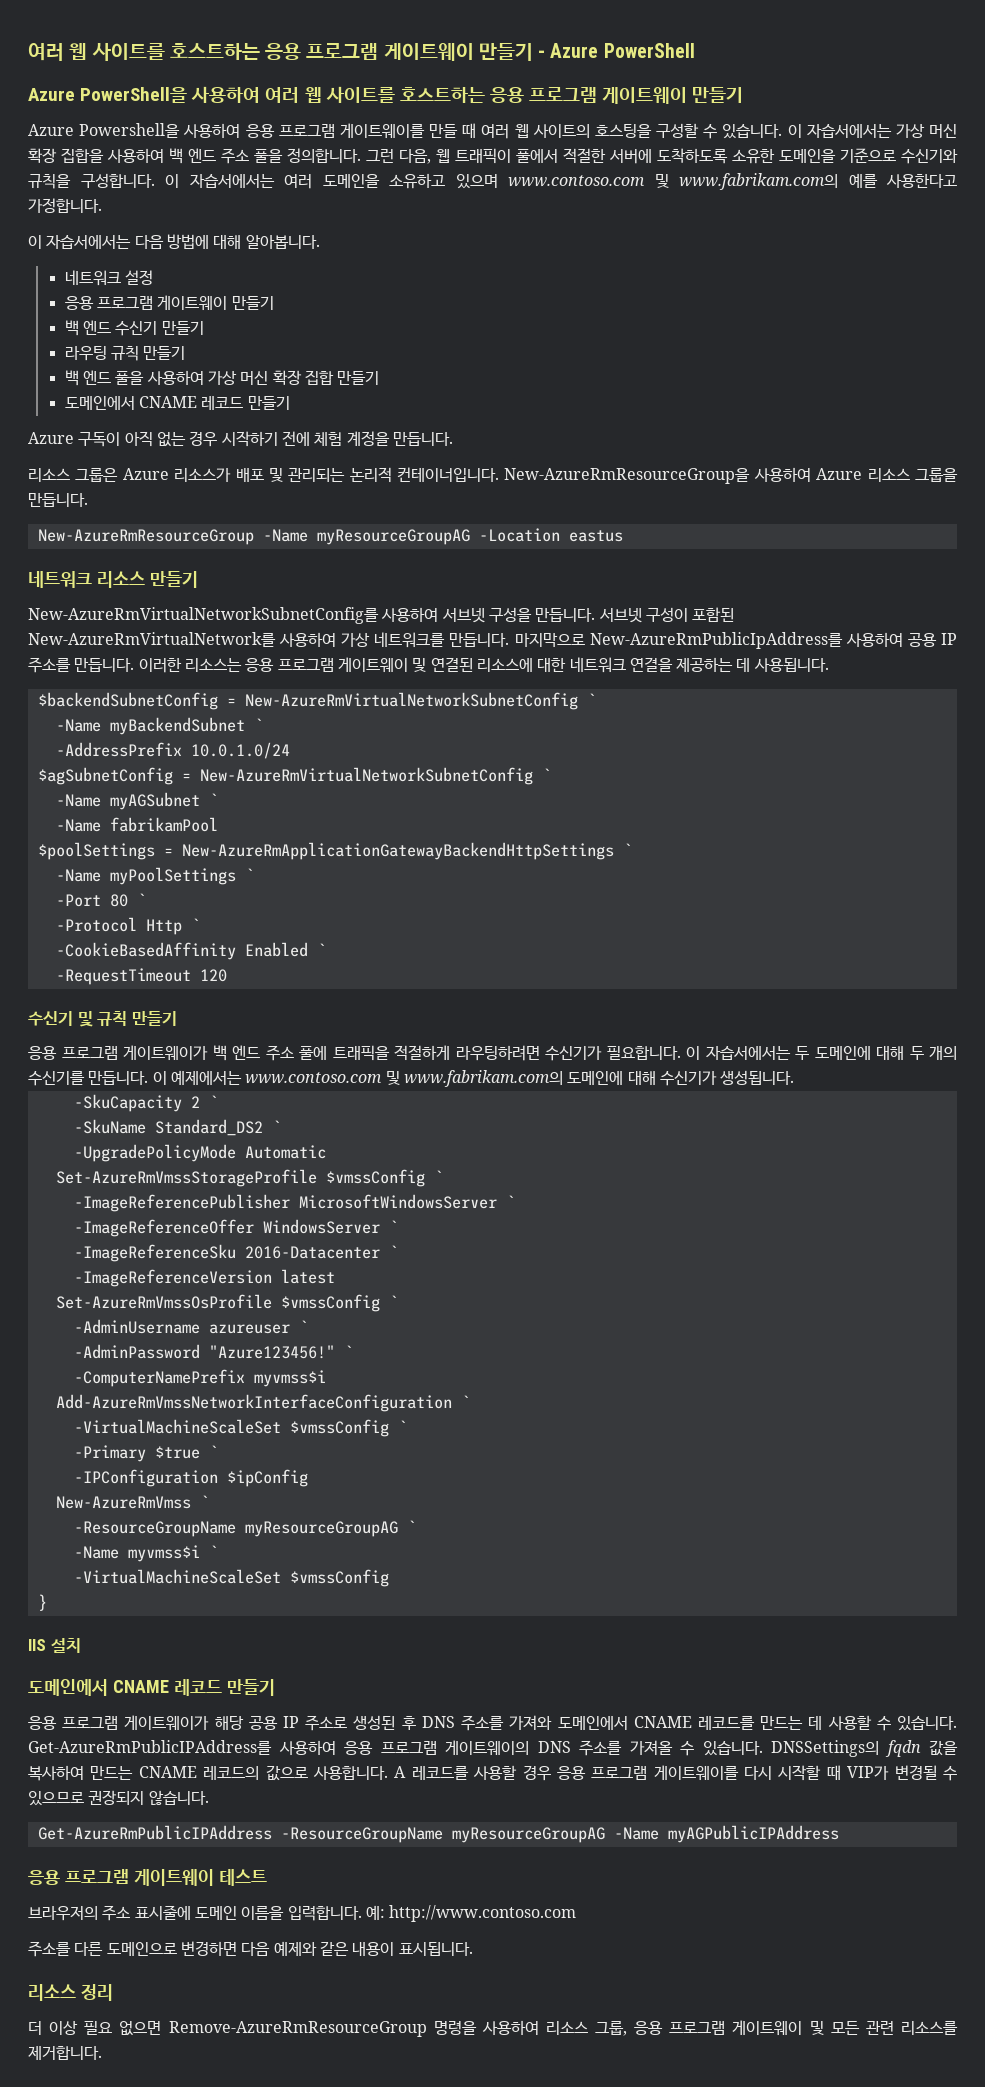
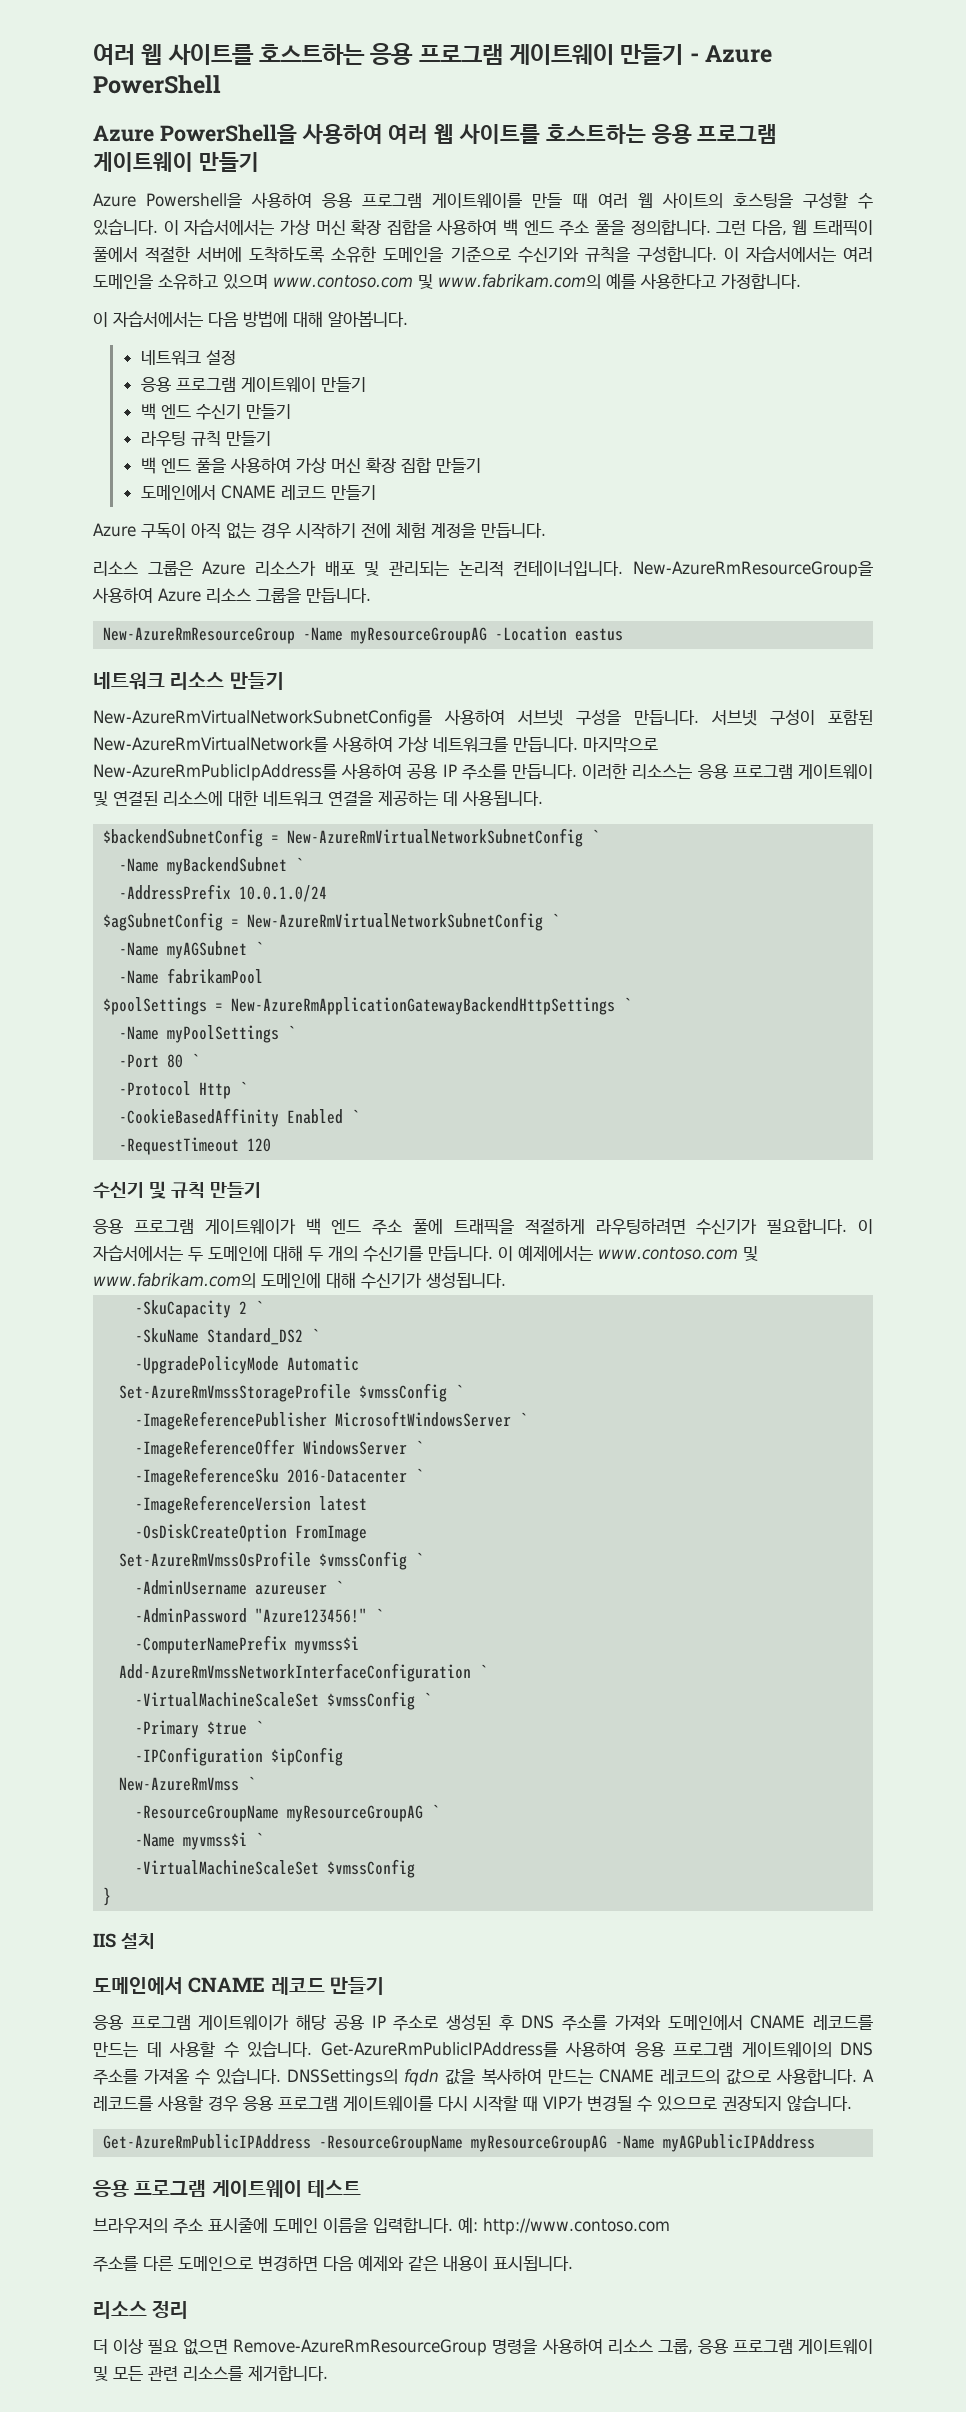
+ -OsDiskCreateOption FromImage

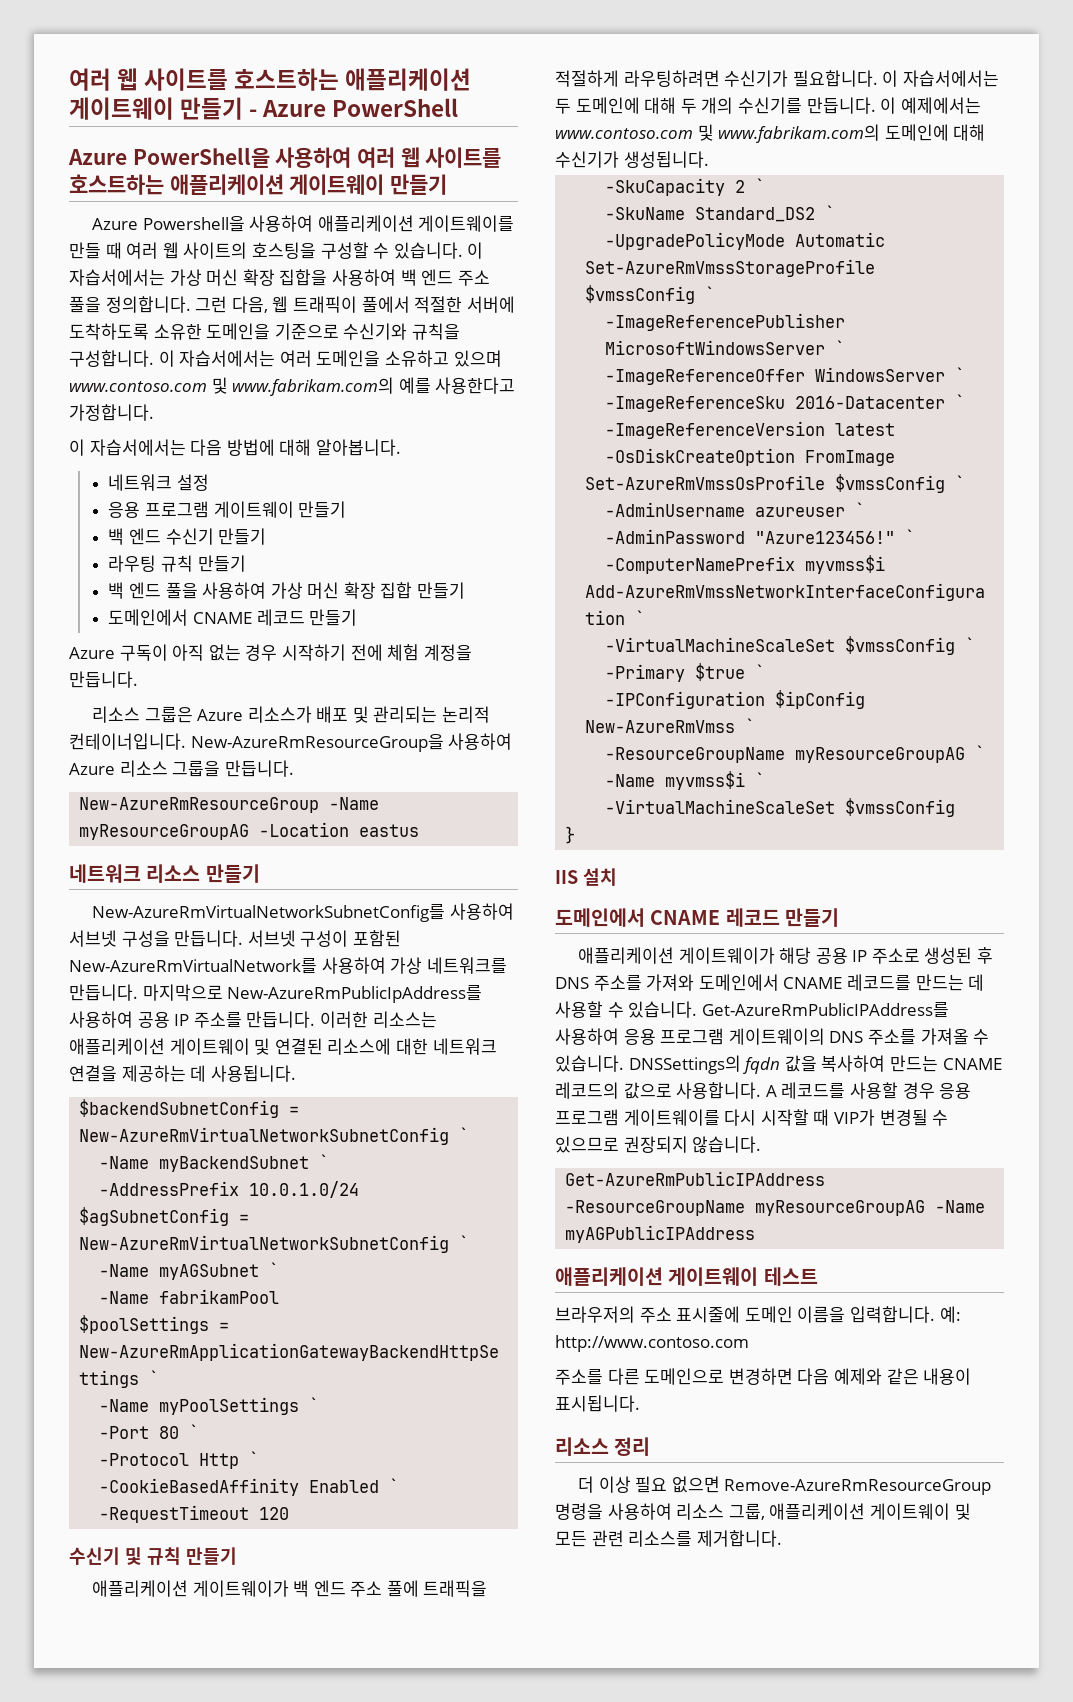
- 여러 웹 사이트를 호스트하는 응용 프로그램 게이트웨이 만들기 - Azure PowerShell
+ 여러 웹 사이트를 호스트하는 애플리케이션 게이트웨이 만들기 - Azure PowerShell
- Azure PowerShell을 사용하여 여러 웹 사이트를 호스트하는 응용 프로그램 게이트웨이 만들기
+ Azure PowerShell을 사용하여 여러 웹 사이트를 호스트하는 애플리케이션 게이트웨이 만들기
- Azure Powershell을 사용하여 응용 프로그램 게이트웨이를 만들 때 여러 웹 사이트의 호스팅을 구성할 수 있습니다.
+ Azure Powershell을 사용하여 애플리케이션 게이트웨이를 만들 때 여러 웹 사이트의 호스팅을 구성할 수 있습니다.
- 이러한 리소스는 응용 프로그램 게이트웨이 및 연결된 리소스에 대한 네트워크 연결을 제공하는 데 사용됩니다.
+ 이러한 리소스는 애플리케이션 게이트웨이 및 연결된 리소스에 대한 네트워크 연결을 제공하는 데 사용됩니다.
- 응용 프로그램 게이트웨이가 백 엔드 주소 풀에 트래픽을 적절하게 라우팅하려면 수신기가 필요합니다.
+ 애플리케이션 게이트웨이가 백 엔드 주소 풀에 트래픽을 적절하게 라우팅하려면 수신기가 필요합니다.
- 응용 프로그램 게이트웨이가 해당 공용 IP 주소로 생성된 후 DNS 주소를 가져와 도메인에서 CNAME 레코드를 만드는 데 사용할 수 있습니다.
+ 애플리케이션 게이트웨이가 해당 공용 IP 주소로 생성된 후 DNS 주소를 가져와 도메인에서 CNAME 레코드를 만드는 데 사용할 수 있습니다.
- 응용 프로그램 게이트웨이 테스트
+ 애플리케이션 게이트웨이 테스트
- 더 이상 필요 없으면 Remove-AzureRmResourceGroup 명령을 사용하여 리소스 그룹, 응용 프로그램 게이트웨이 및 모든 관련 리소스를 제거합니다.
+ 더 이상 필요 없으면 Remove-AzureRmResourceGroup 명령을 사용하여 리소스 그룹, 애플리케이션 게이트웨이 및 모든 관련 리소스를 제거합니다.

